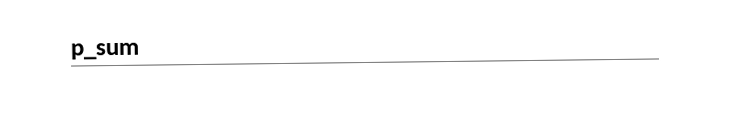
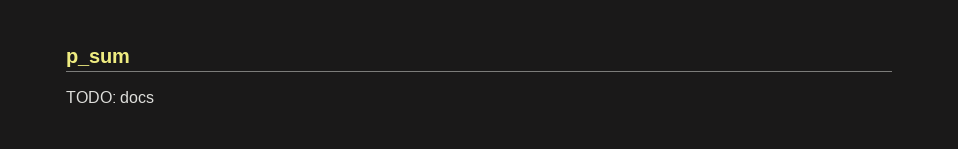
+ TODO: docs

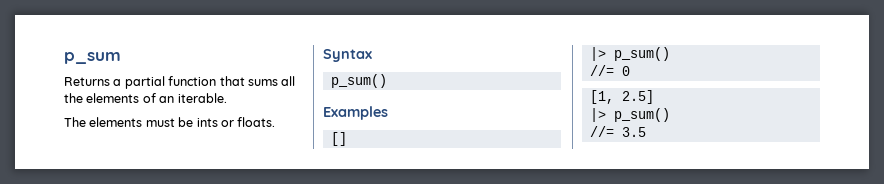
- TODO: docs
+ Returns a partial function that sums all the elements of an iterable.
+ The elements must be ints or floats.
+ Syntax
+ p_sum()
+ Examples
+ []
+ |> p_sum()
+ //= 0
+ [1, 2.5]
+ |> p_sum()
+ //= 3.5

